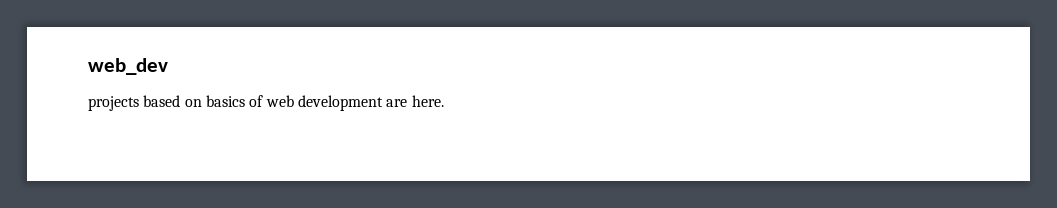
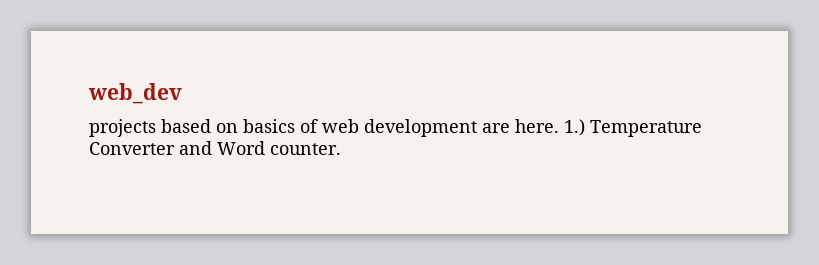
+ 1.) Temperature Converter and Word counter.

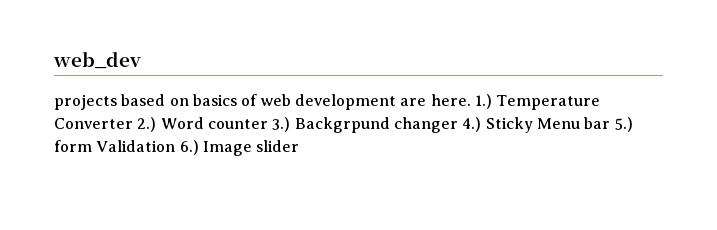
- 1.) Temperature Converter and Word counter.
+ 1.) Temperature Converter 2.) Word counter 3.) Backgrpund changer 4.) Sticky Menu bar 5.) form Validation 6.) Image slider

